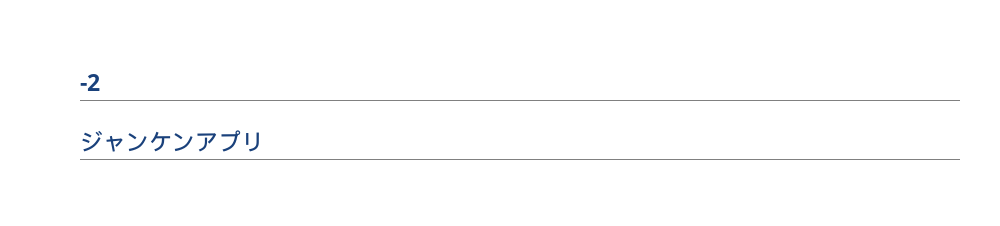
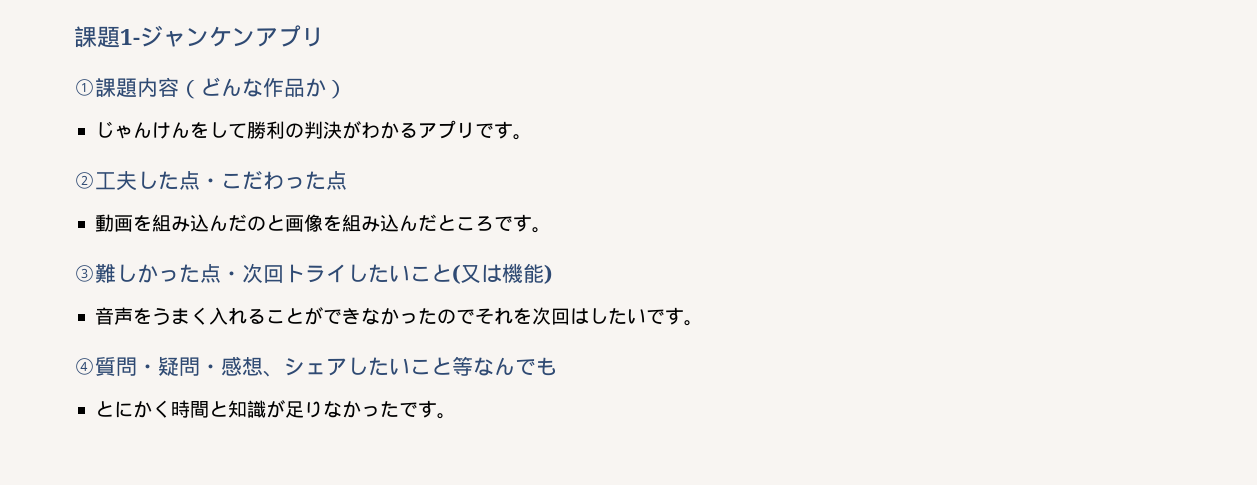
- -2
- ジャンケンアプリ
+ 課題1-ジャンケンアプリ
+ ①課題内容（どんな作品か）
+ じゃんけんをして勝利の判決がわかるアプリです。
+ ②工夫した点・こだわった点
+ 動画を組み込んだのと画像を組み込んだところです。
+ ③難しかった点・次回トライしたいこと(又は機能)
+ 音声をうまく入れることができなかったのでそれを次回はしたいです。
+ ④質問・疑問・感想、シェアしたいこと等なんでも
+ とにかく時間と知識が足りなかったです。

